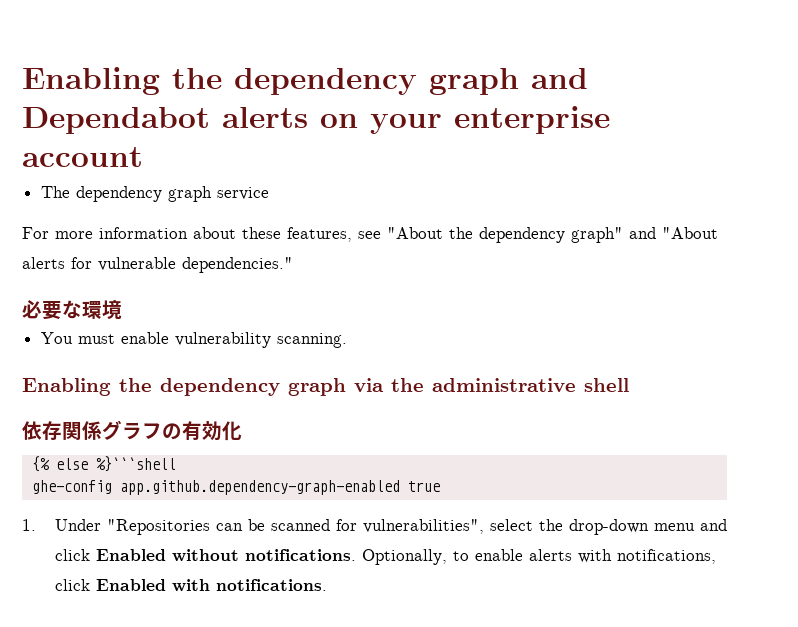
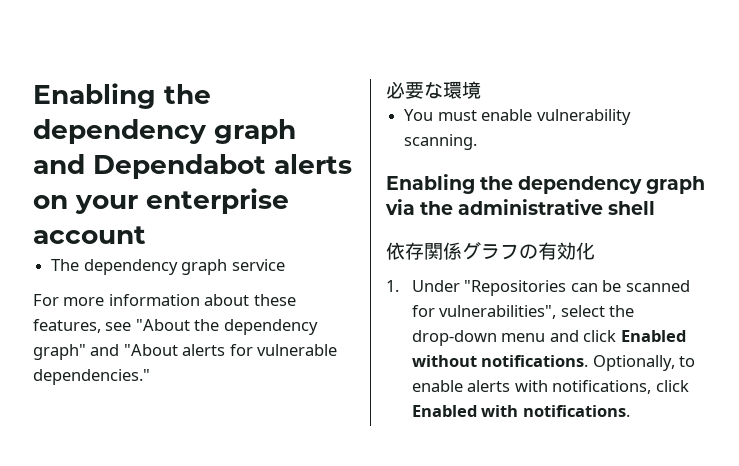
- {% else %}```shell
- ghe-config app.github.dependency-graph-enabled true

